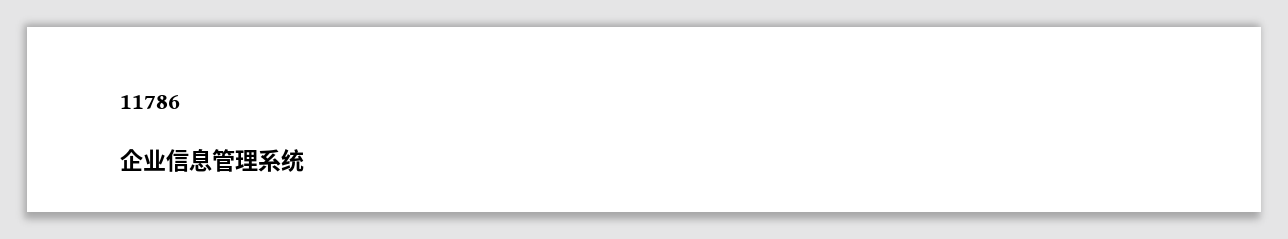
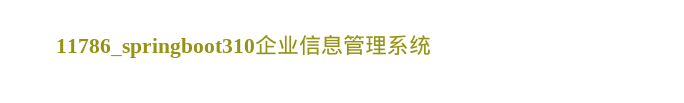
- 11786
- 企业信息管理系统
+ 11786_springboot310企业信息管理系统

